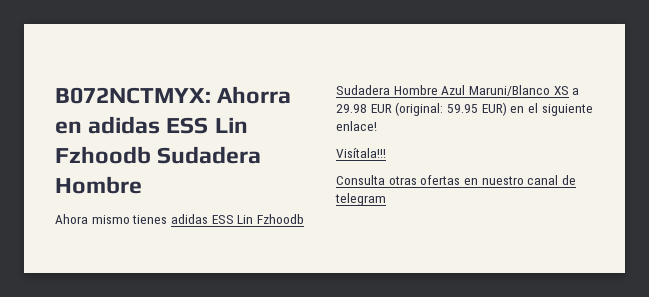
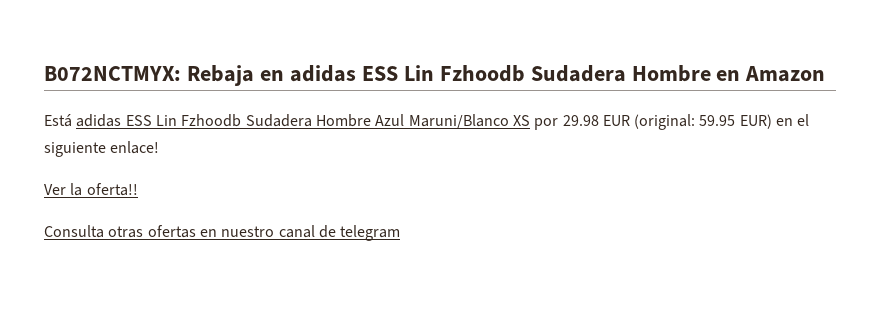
- B072NCTMYX: Ahorra en adidas ESS Lin Fzhoodb Sudadera Hombre
- Ahora mismo tienes adidas ESS Lin Fzhoodb Sudadera Hombre Azul Maruni/Blanco XS a 29.98 EUR (original: 59.95 EUR) en el siguiente enlace!
+ B072NCTMYX: Rebaja en adidas ESS Lin Fzhoodb Sudadera Hombre en Amazon
+ Está adidas ESS Lin Fzhoodb Sudadera Hombre Azul Maruni/Blanco XS por 29.98 EUR (original: 59.95 EUR) en el siguiente enlace!
- Visítala!!!
+ Ver la oferta!!

